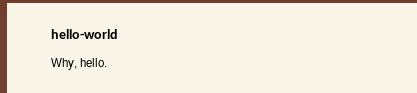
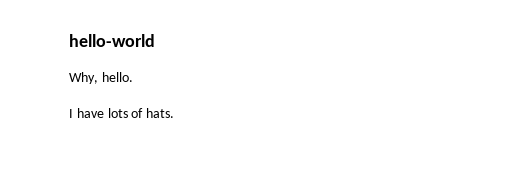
+ I have lots of hats.

